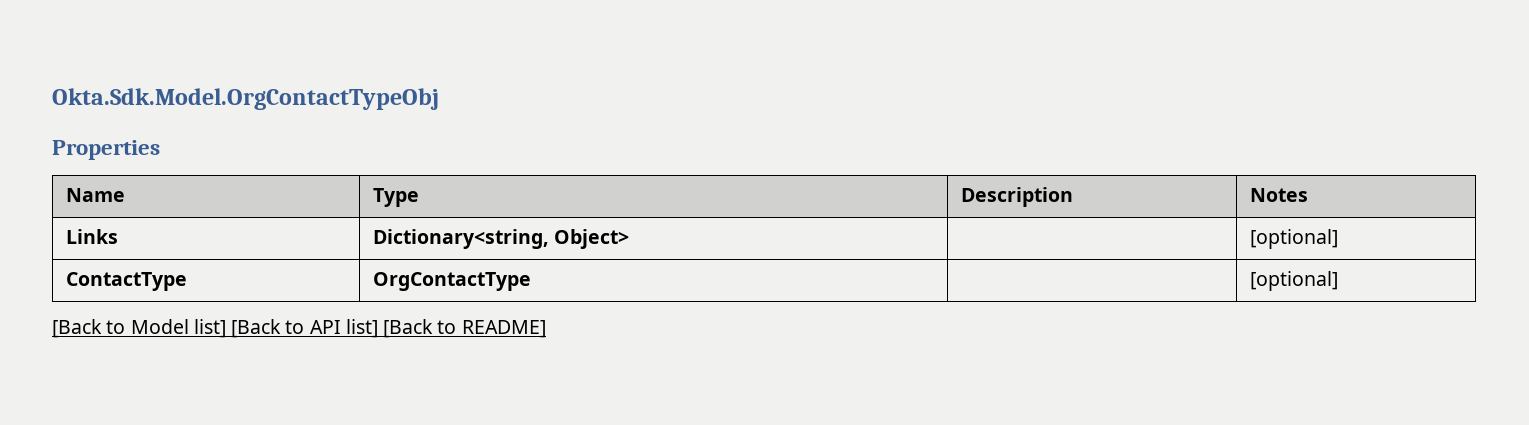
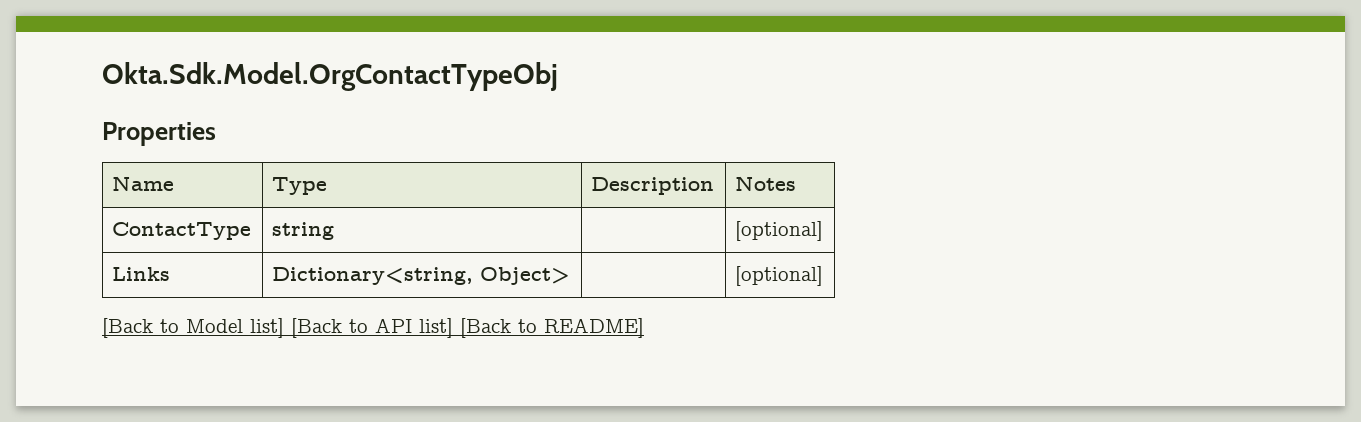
+ ContactType | string | | [optional]
- ContactType | OrgContactType | | [optional]

